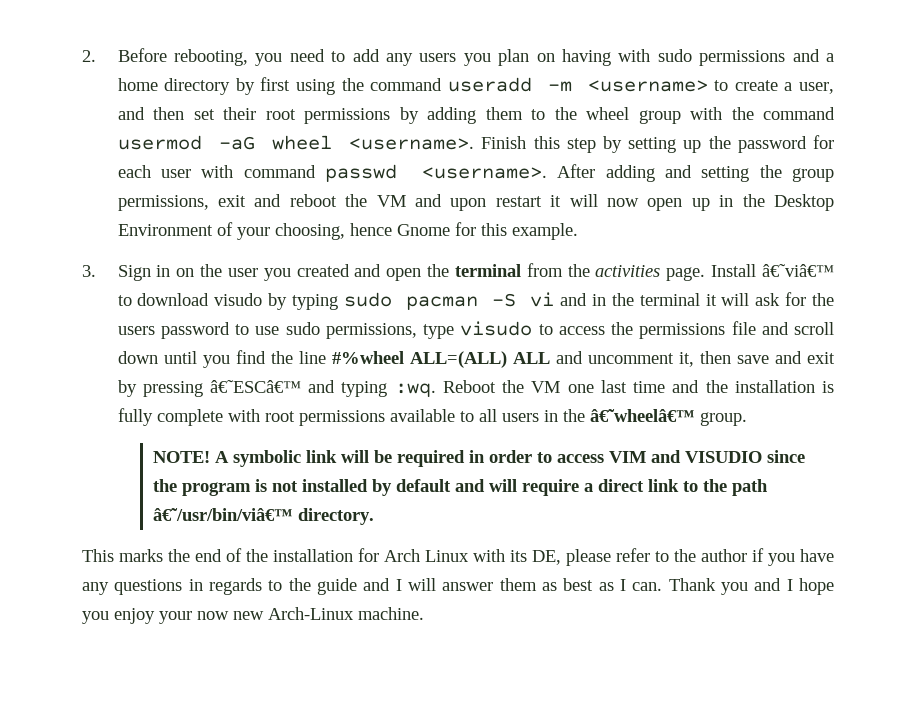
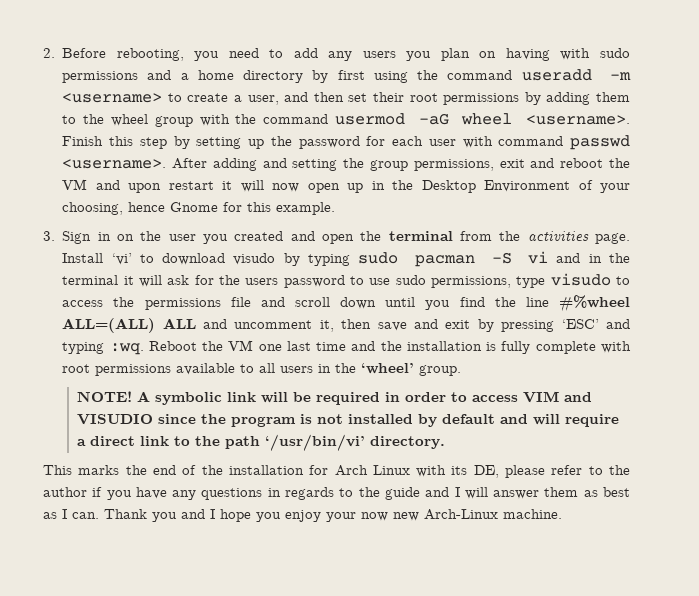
- Install â€˜viâ€™ to download visudo by typing sudo pacman -S vi and in the terminal it will ask for the users password to use sudo permissions, type visudo to access the permissions file and scroll down until you find the line #%wheel ALL=(ALL) ALL and uncomment it, then save and exit by pressing â€˜ESCâ€™ and typing :wq.
+ Install ‘vi’ to download visudo by typing sudo pacman -S vi and in the terminal it will ask for the users password to use sudo permissions, type visudo to access the permissions file and scroll down until you find the line #%wheel ALL=(ALL) ALL and uncomment it, then save and exit by pressing ‘ESC’ and typing :wq.
- Reboot the VM one last time and the installation is fully complete with root permissions available to all users in the â€˜wheelâ€™ group.
+ Reboot the VM one last time and the installation is fully complete with root permissions available to all users in the ‘wheel’ group.
- A symbolic link will be required in order to access VIM and VISUDIO since the program is not installed by default and will require a direct link to the path â€˜/usr/bin/viâ€™ directory.
+ A symbolic link will be required in order to access VIM and VISUDIO since the program is not installed by default and will require a direct link to the path ‘/usr/bin/vi’ directory.

